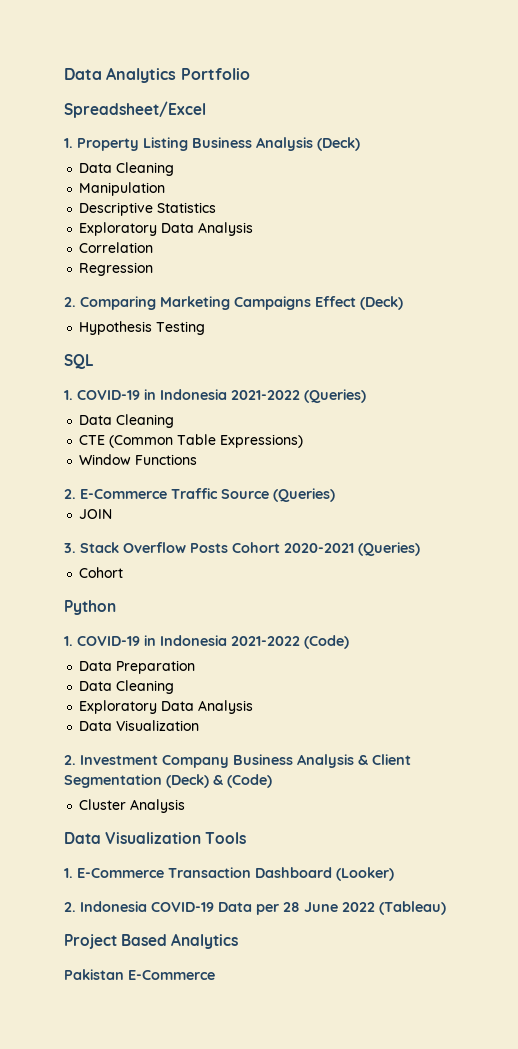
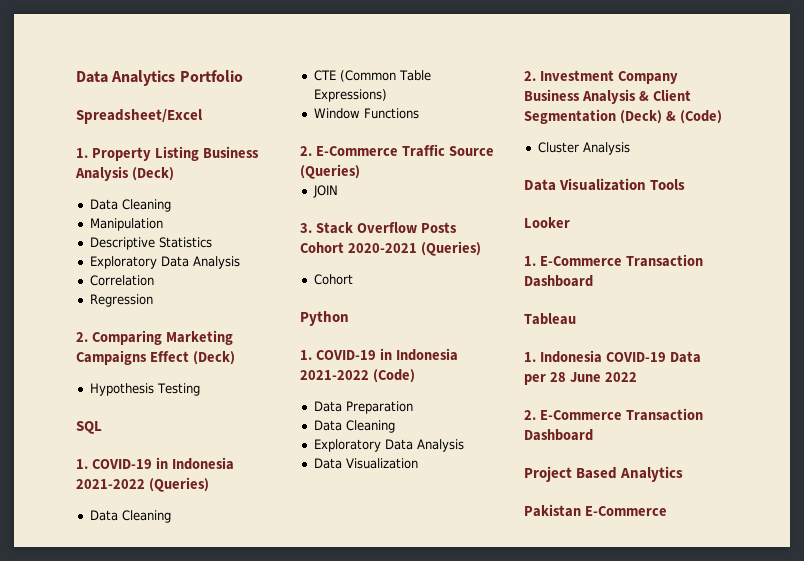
+ Looker
- 1. E-Commerce Transaction Dashboard (Looker)
- 2. Indonesia COVID-19 Data per 28 June 2022 (Tableau)
+ 1. E-Commerce Transaction Dashboard
+ Tableau
+ 1. Indonesia COVID-19 Data per 28 June 2022
+ 2. E-Commerce Transaction Dashboard

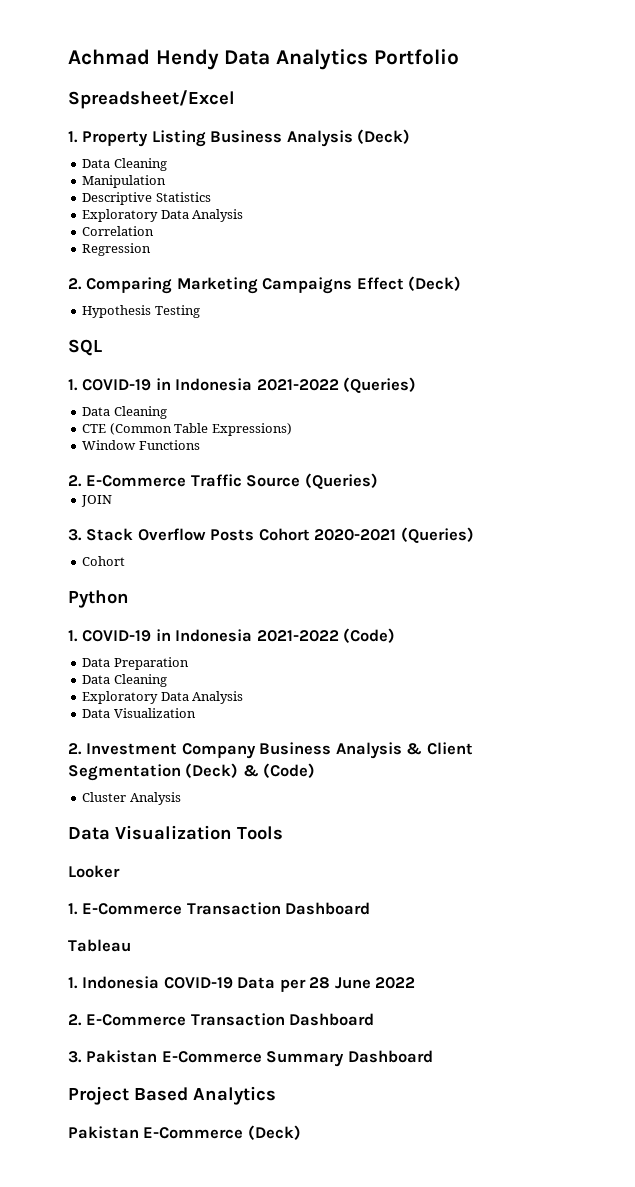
- Data Analytics Portfolio
+ Achmad Hendy Data Analytics Portfolio
+ 3. Pakistan E-Commerce Summary Dashboard
- Pakistan E-Commerce
+ Pakistan E-Commerce (Deck)

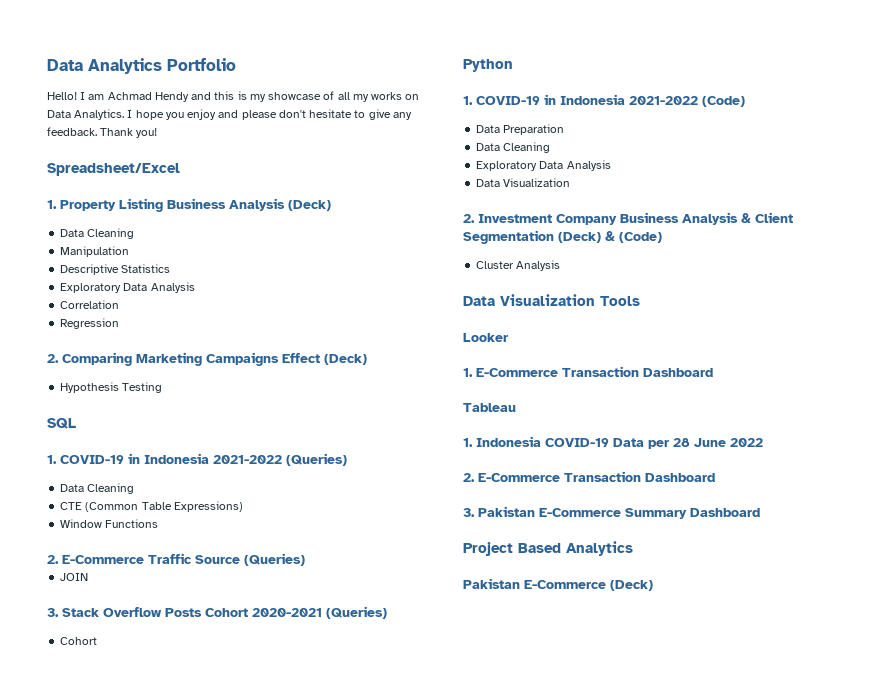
- Achmad Hendy Data Analytics Portfolio
+ Data Analytics Portfolio
+ Hello! I am Achmad Hendy and this is my showcase of all my works on Data Analytics. I hope you enjoy and please don't hesitate to give any feedback. Thank you!

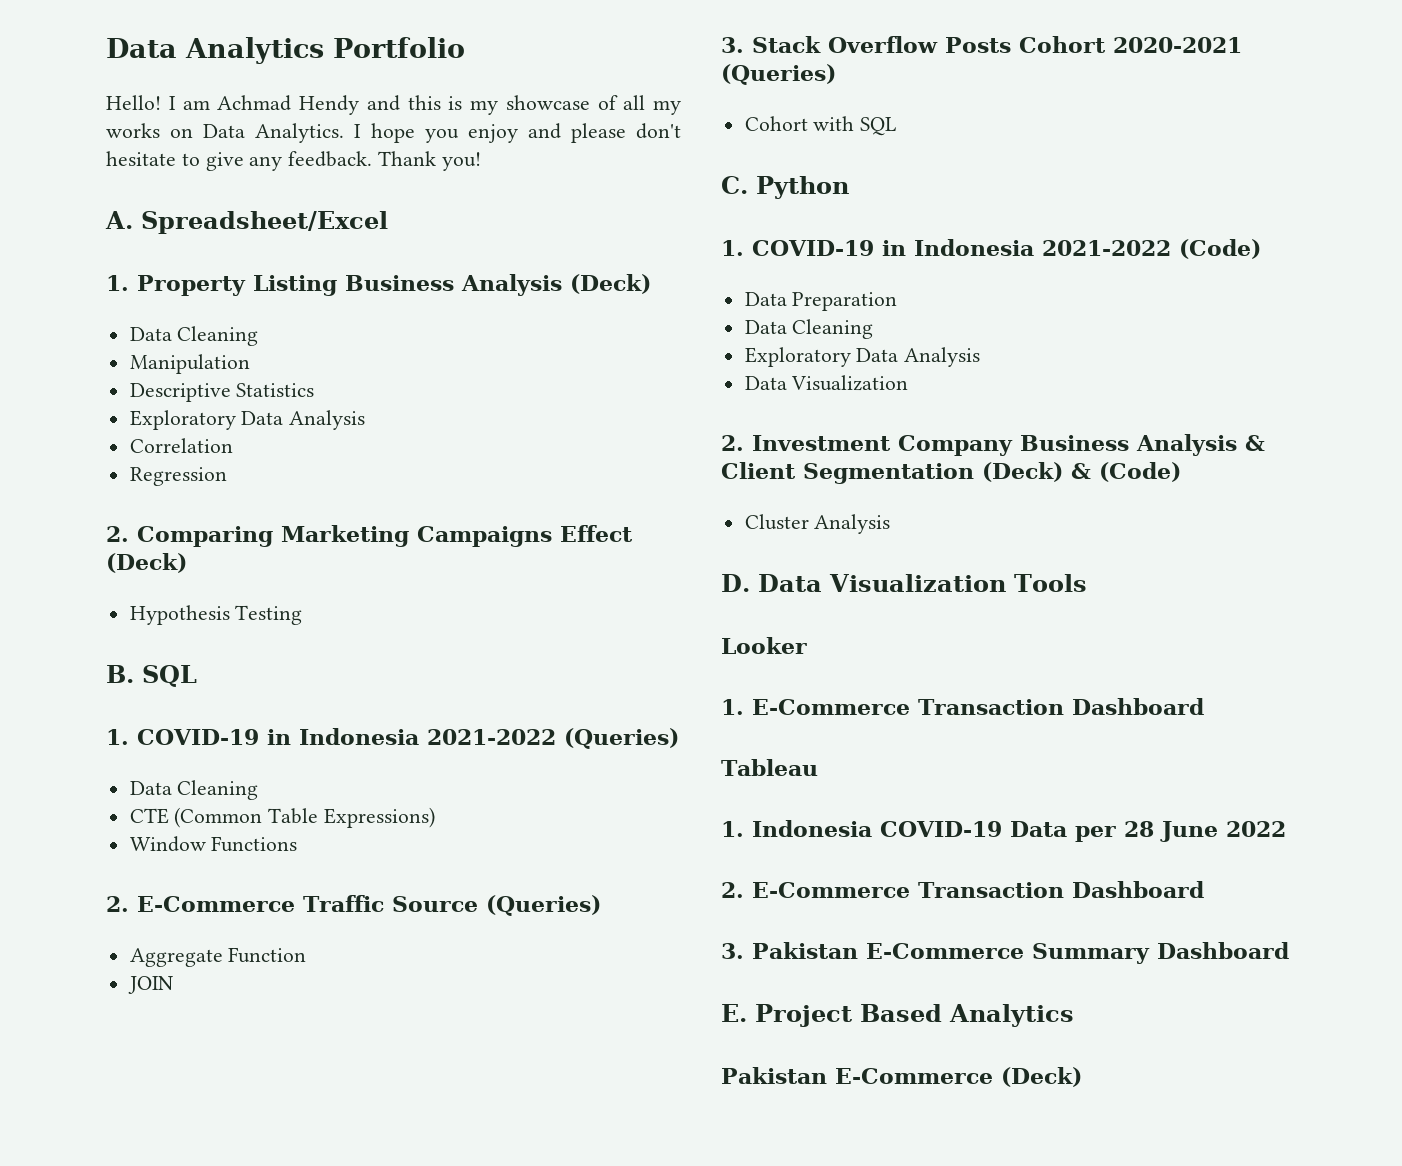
- Spreadsheet/Excel
+ A. Spreadsheet/Excel
- SQL
+ B. SQL
+ Aggregate Function
  3. Stack Overflow Posts Cohort 2020-2021 (Queries)
- Cohort
- Python
+ Cohort with SQL
+ C. Python
- Data Visualization Tools
+ D. Data Visualization Tools
- Project Based Analytics
+ E. Project Based Analytics

